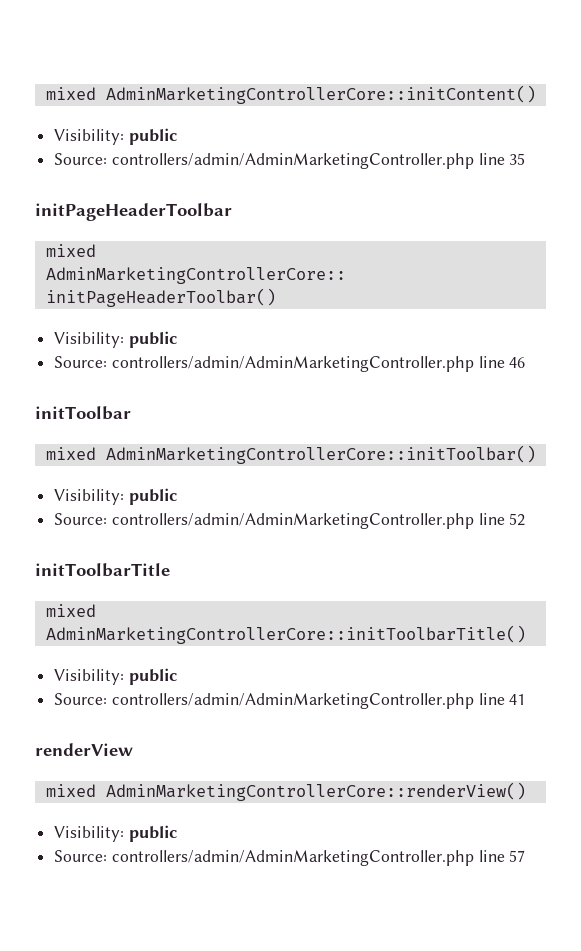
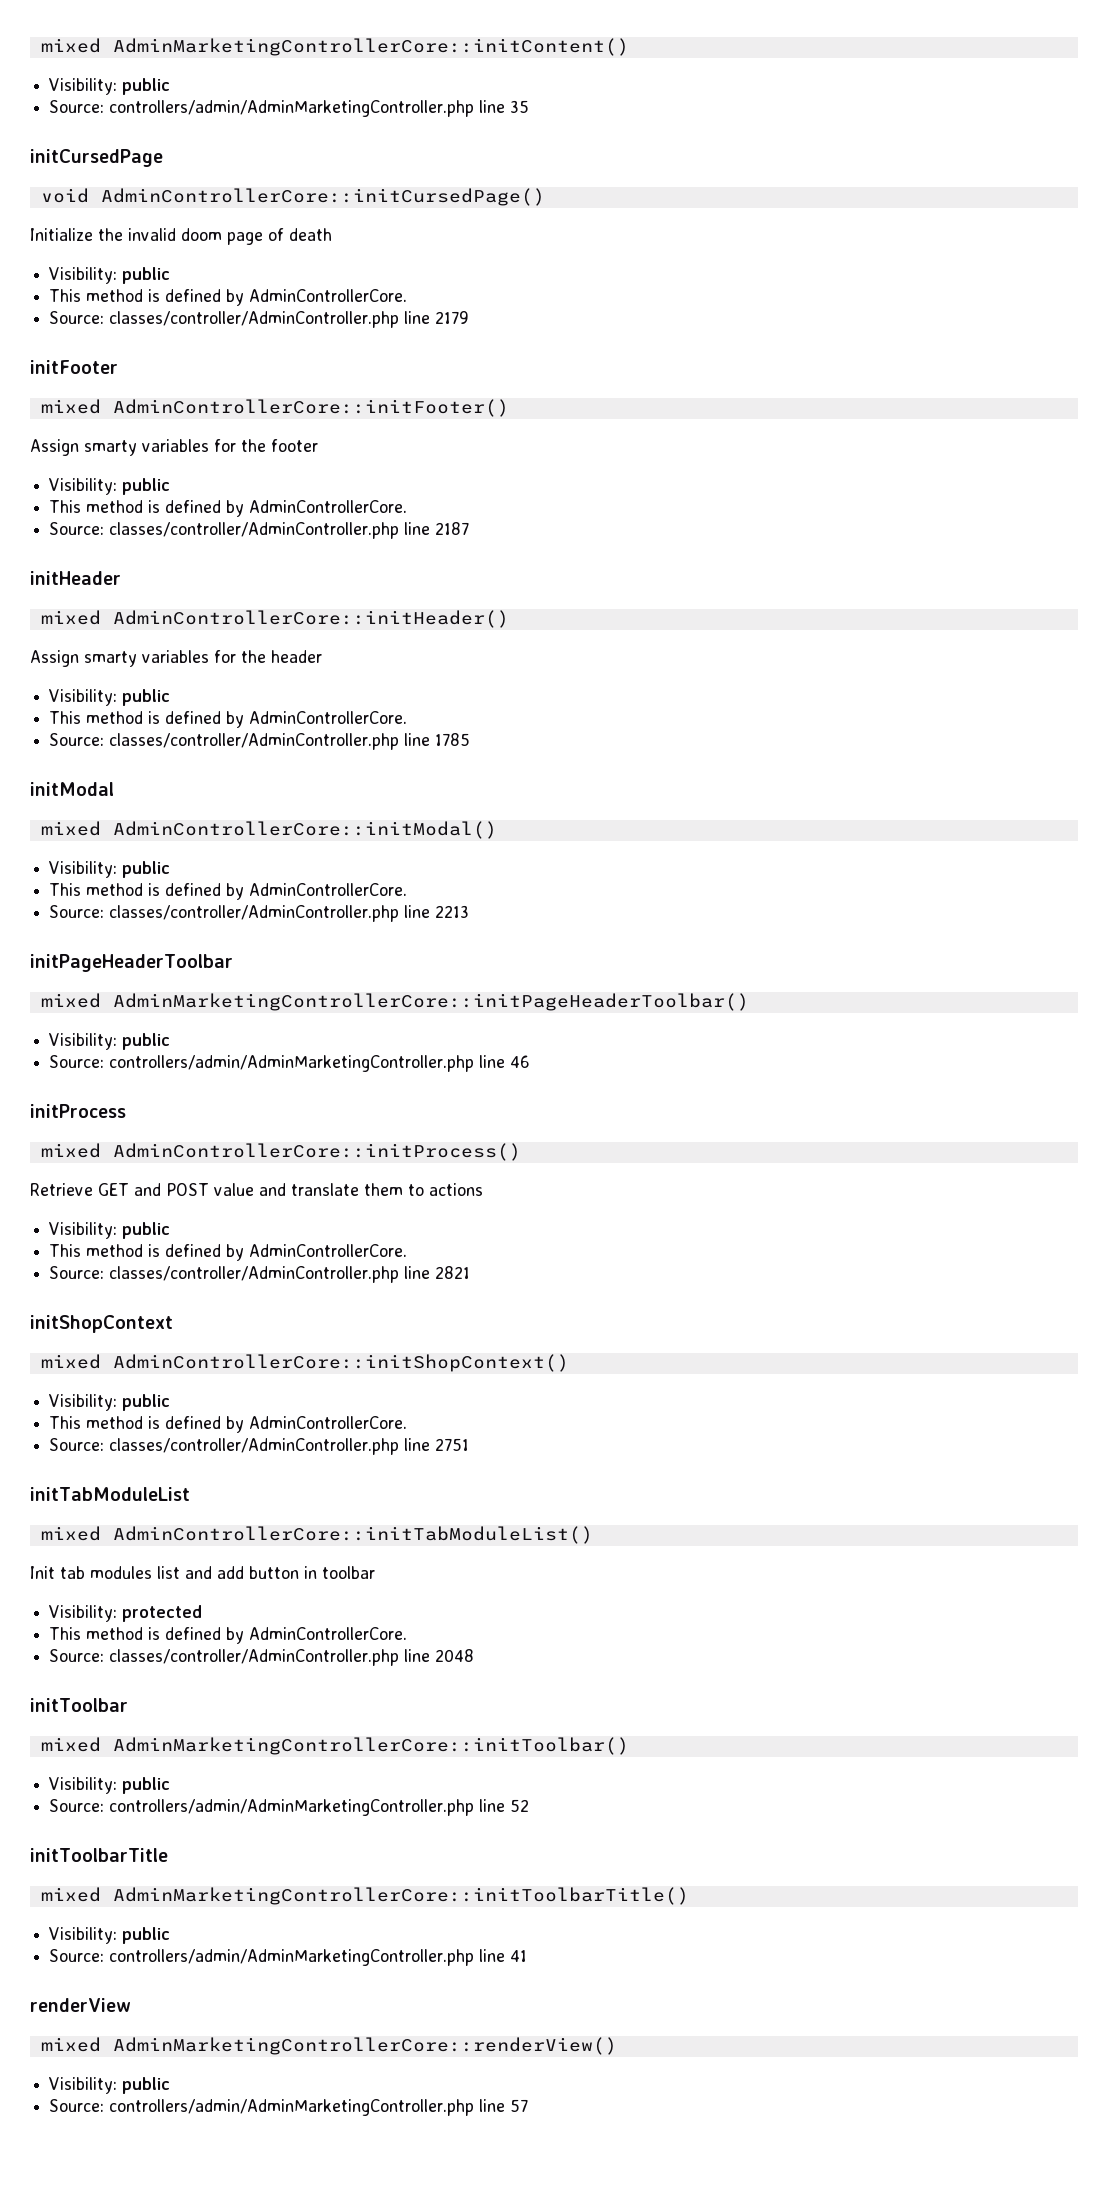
+ initCursedPage
+ void AdminControllerCore::initCursedPage()
+ Initialize the invalid doom page of death
+ Visibility: public
+ This method is defined by AdminControllerCore.
+ Source: classes/controller/AdminController.php line 2179
+ initFooter
+ mixed AdminControllerCore::initFooter()
+ Assign smarty variables for the footer
+ Visibility: public
+ This method is defined by AdminControllerCore.
+ Source: classes/controller/AdminController.php line 2187
+ initHeader
+ mixed AdminControllerCore::initHeader()
+ Assign smarty variables for the header
+ Visibility: public
+ This method is defined by AdminControllerCore.
+ Source: classes/controller/AdminController.php line 1785
+ initModal
+ mixed AdminControllerCore::initModal()
+ Visibility: public
+ This method is defined by AdminControllerCore.
+ Source: classes/controller/AdminController.php line 2213
+ initProcess
+ mixed AdminControllerCore::initProcess()
+ Retrieve GET and POST value and translate them to actions
+ Visibility: public
+ This method is defined by AdminControllerCore.
+ Source: classes/controller/AdminController.php line 2821
+ initShopContext
+ mixed AdminControllerCore::initShopContext()
+ Visibility: public
+ This method is defined by AdminControllerCore.
+ Source: classes/controller/AdminController.php line 2751
+ initTabModuleList
+ mixed AdminControllerCore::initTabModuleList()
+ Init tab modules list and add button in toolbar
+ Visibility: protected
+ This method is defined by AdminControllerCore.
+ Source: classes/controller/AdminController.php line 2048

